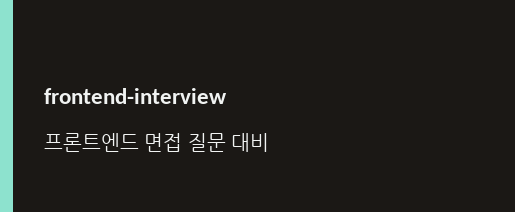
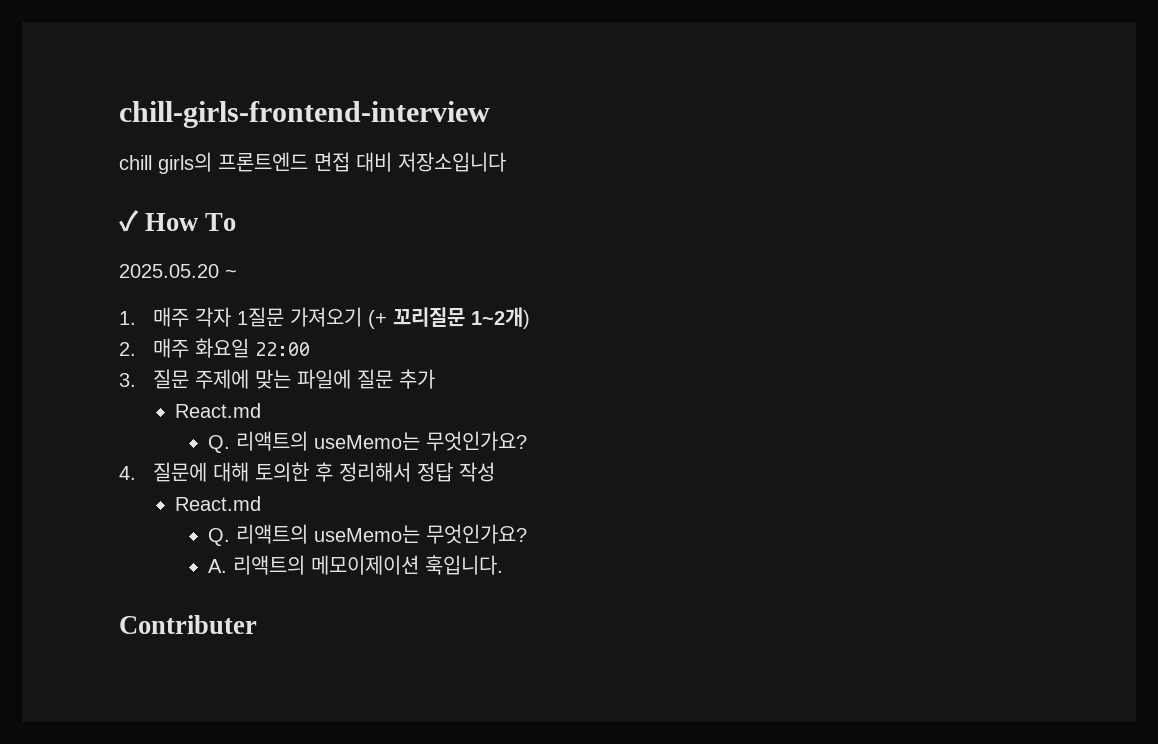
- frontend-interview
- 프론트엔드 면접 질문 대비
+ chill-girls-frontend-interview
+ chill girls의 프론트엔드 면접 대비 저장소입니다
+ ✓ How To
+ 2025.05.20 ~
+ 1. 매주 각자 1질문 가져오기 (+ 꼬리질문 1~2개)
+ 2. 매주 화요일 22:00
+ 3. 질문 주제에 맞는 파일에 질문 추가
+ React.md
+ Q. 리액트의 useMemo는 무엇인가요?
+ 4. 질문에 대해 토의한 후 정리해서 정답 작성
+ React.md
+ Q. 리액트의 useMemo는 무엇인가요?
+ A. 리액트의 메모이제이션 훅입니다.
+ Contributer

